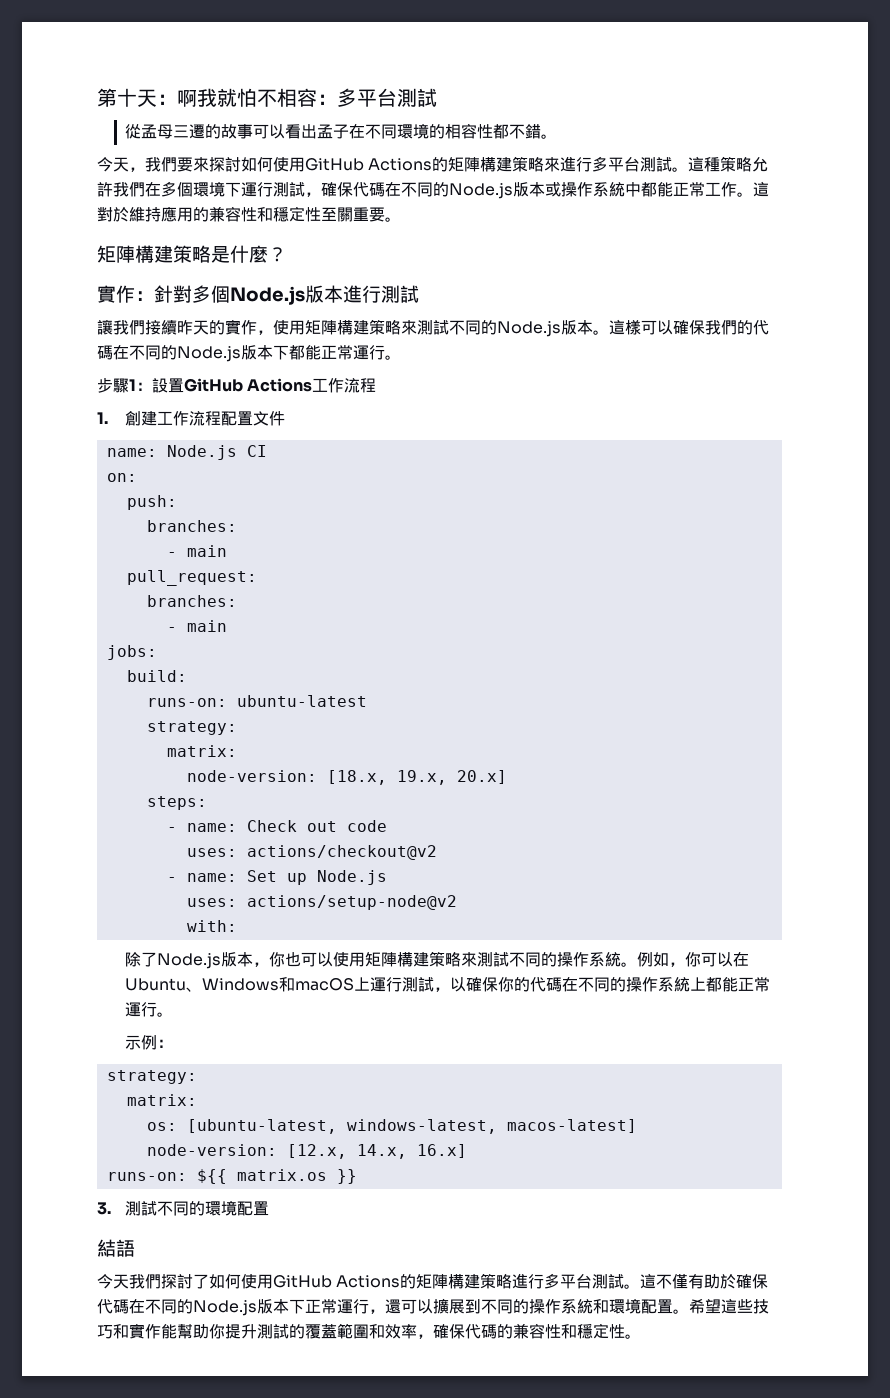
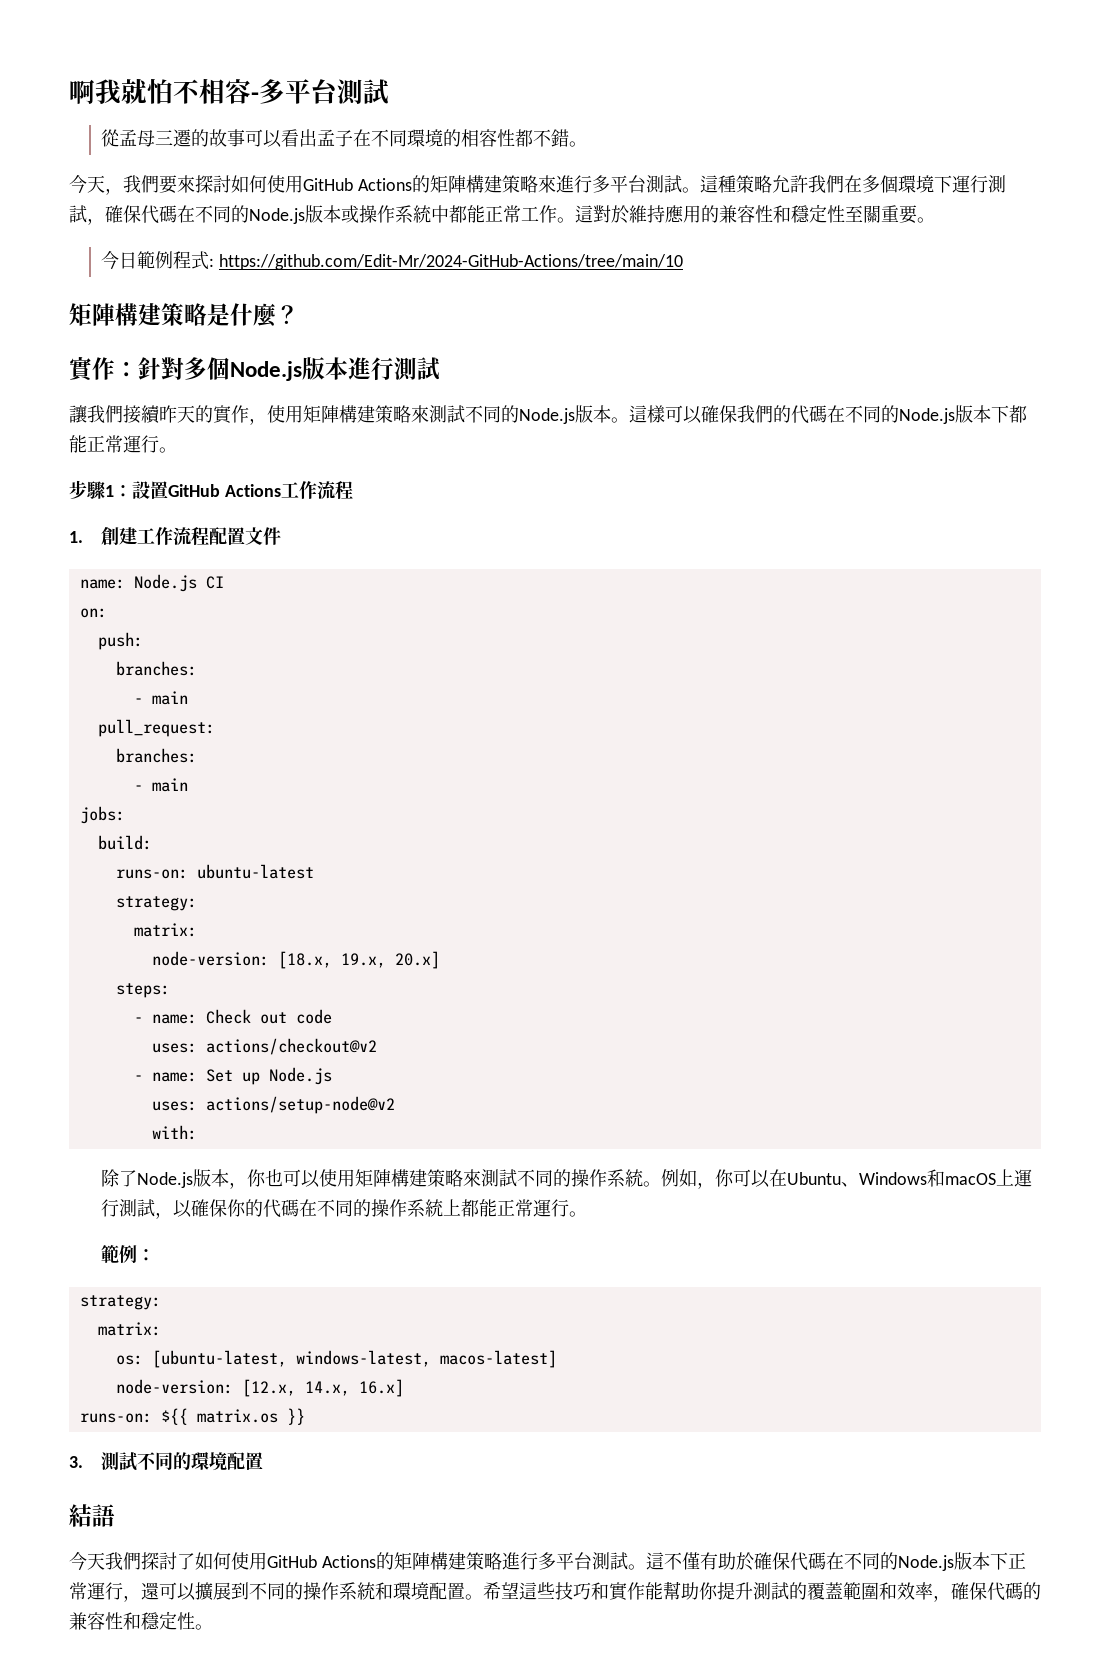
- 第十天：啊我就怕不相容：多平台測試
+ 啊我就怕不相容-多平台測試
+ 今日範例程式: https://github.com/Edit-Mr/2024-GitHub-Actions/tree/main/10
- 示例：
+ 範例：

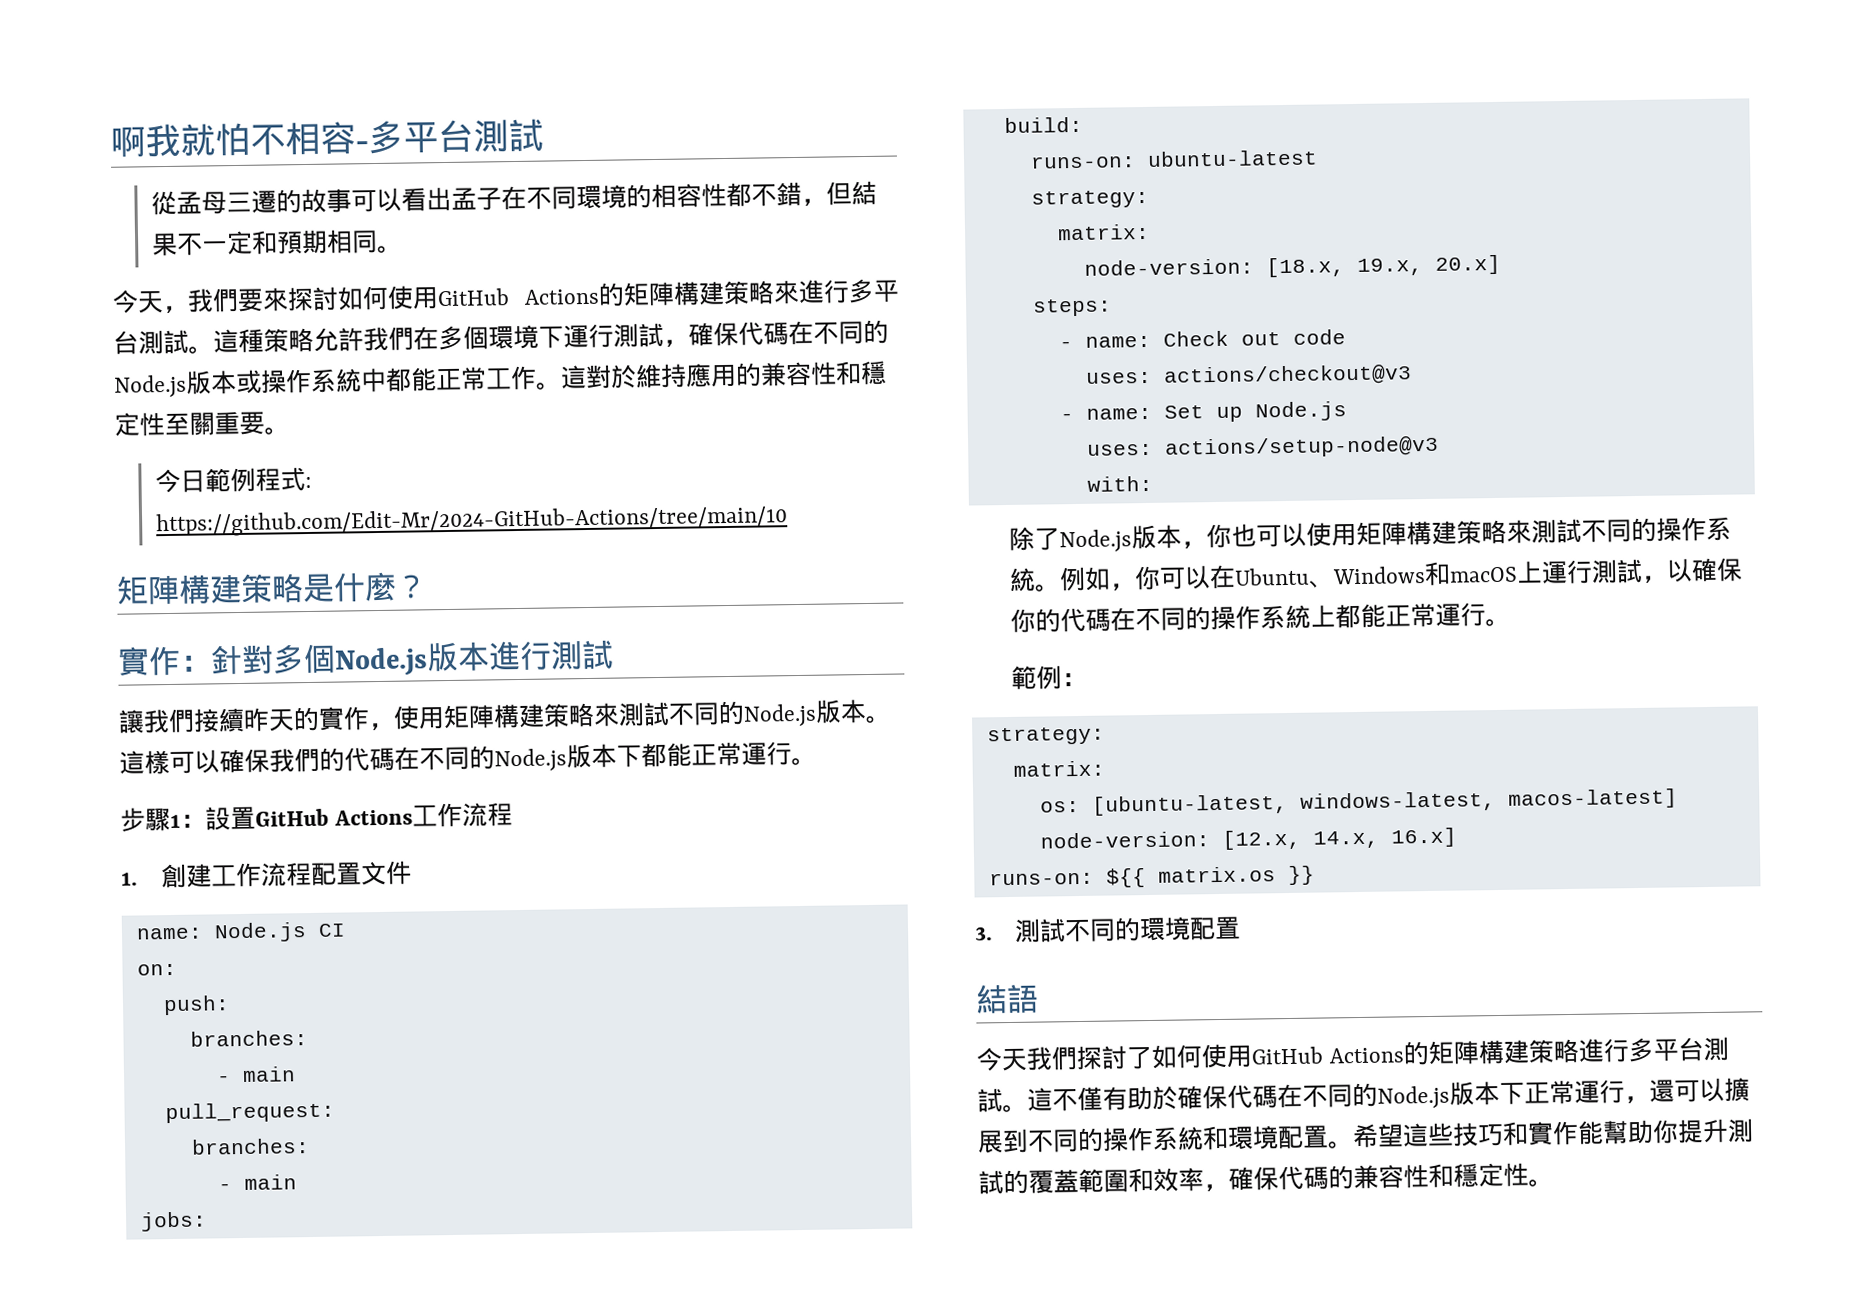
- 從孟母三遷的故事可以看出孟子在不同環境的相容性都不錯。
+ 從孟母三遷的故事可以看出孟子在不同環境的相容性都不錯，但結果不一定和預期相同。
- uses: actions/checkout@v2
+ uses: actions/checkout@v3
- uses: actions/setup-node@v2
+ uses: actions/setup-node@v3

